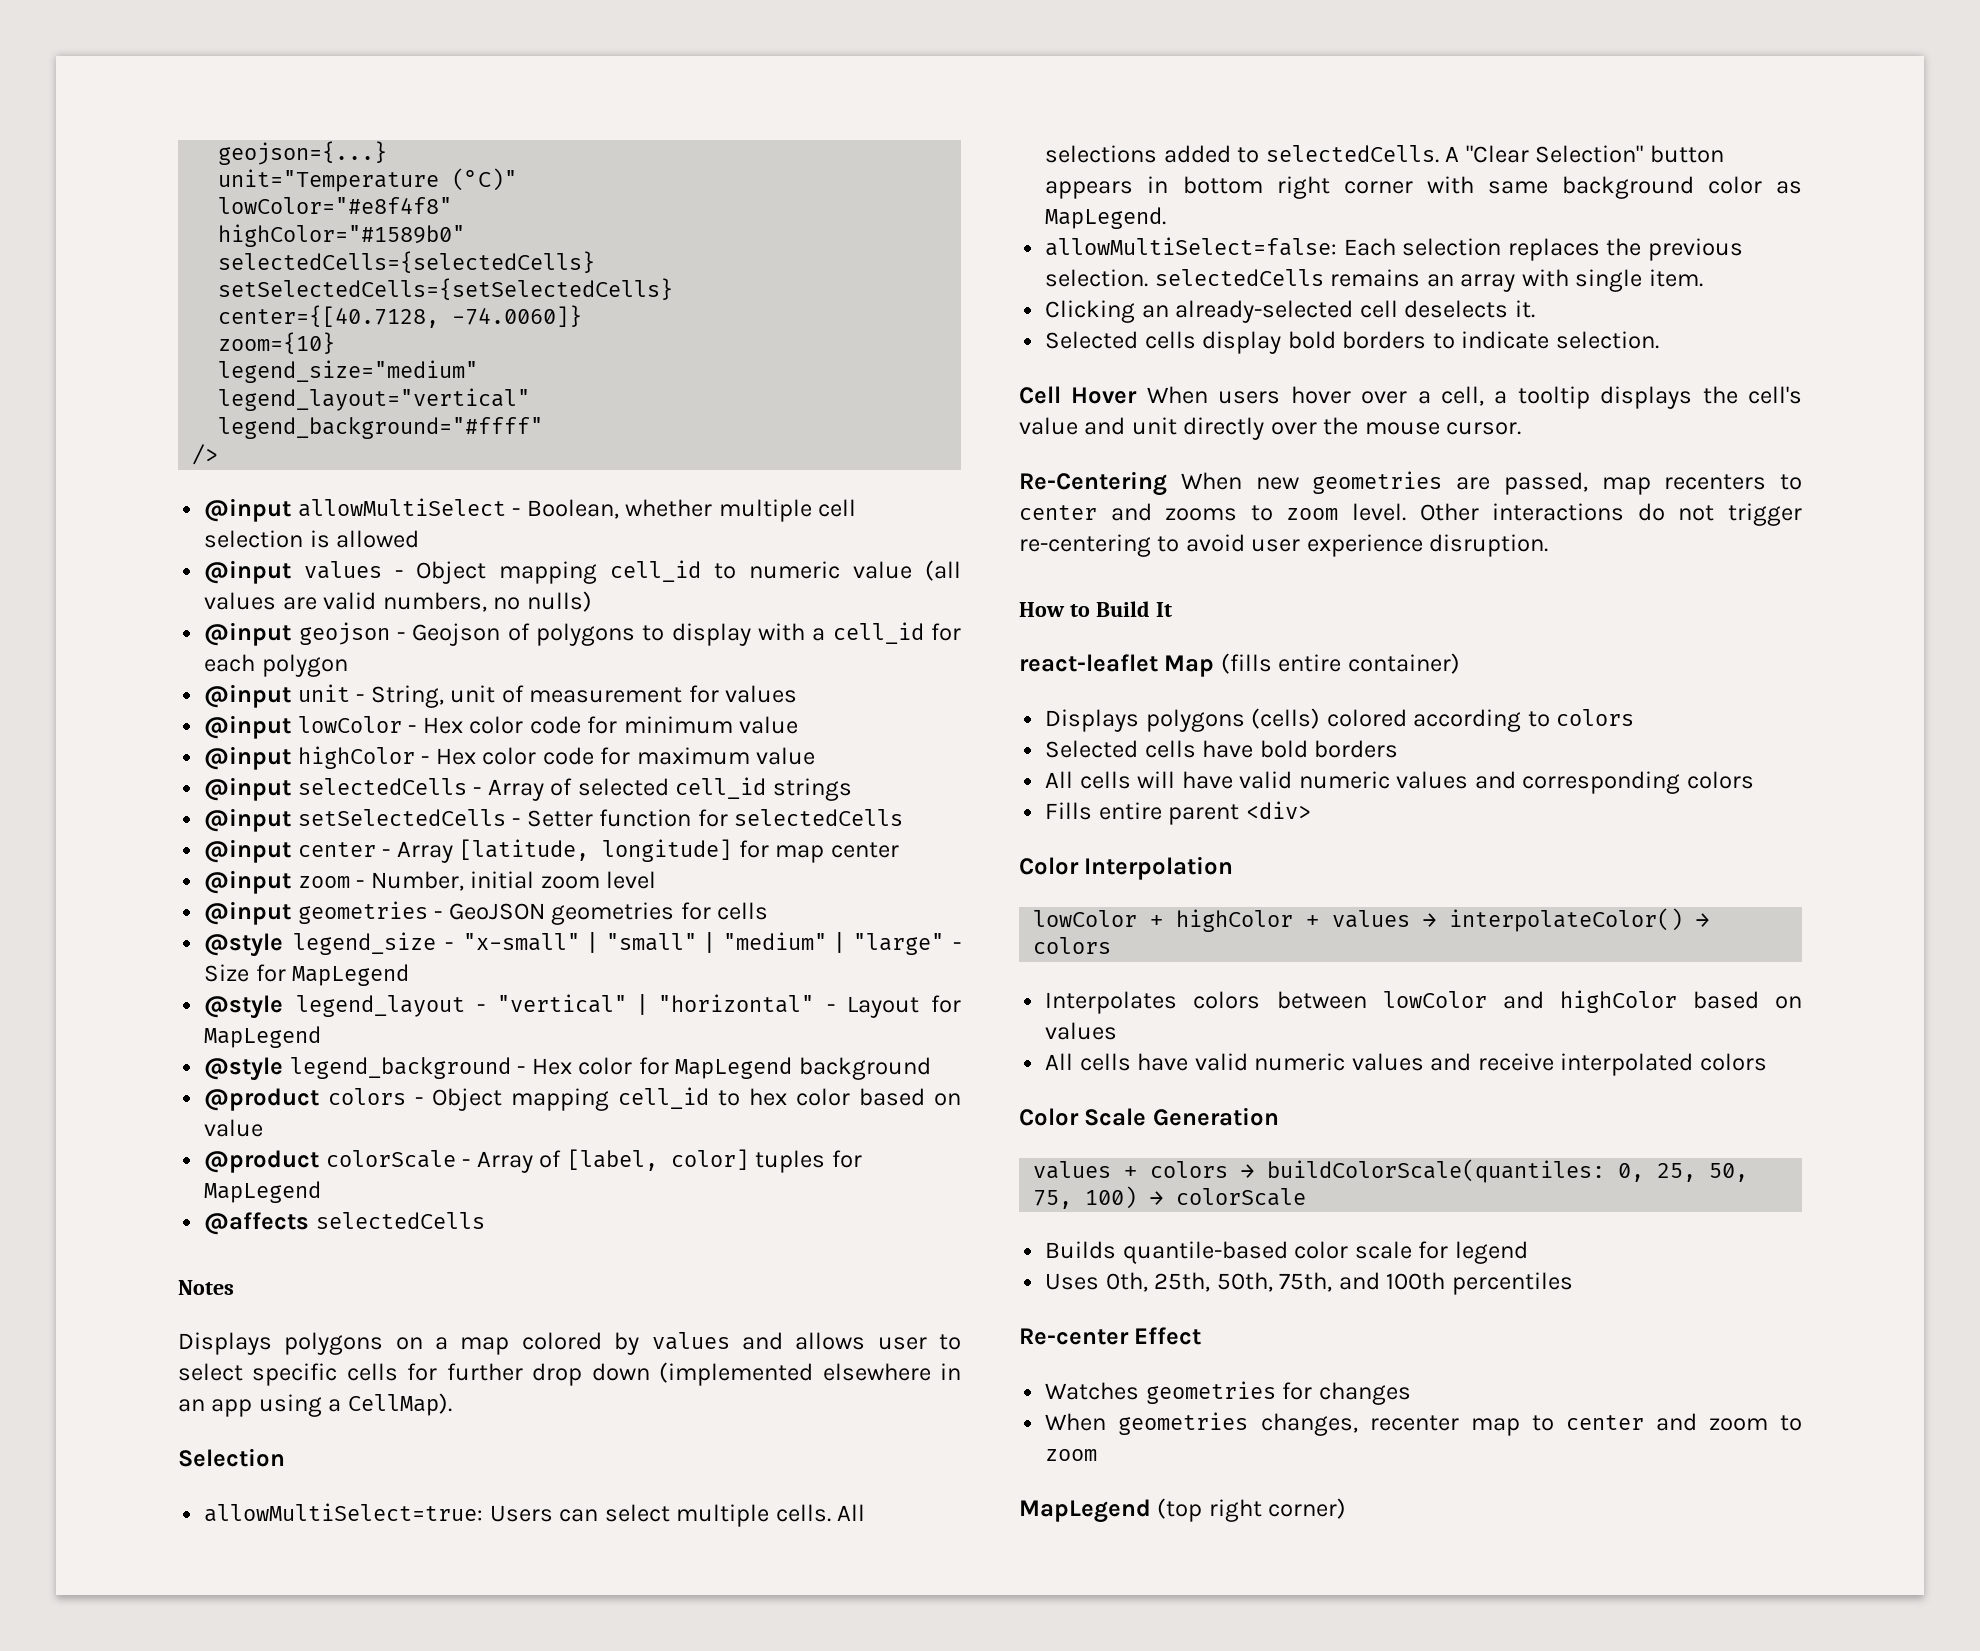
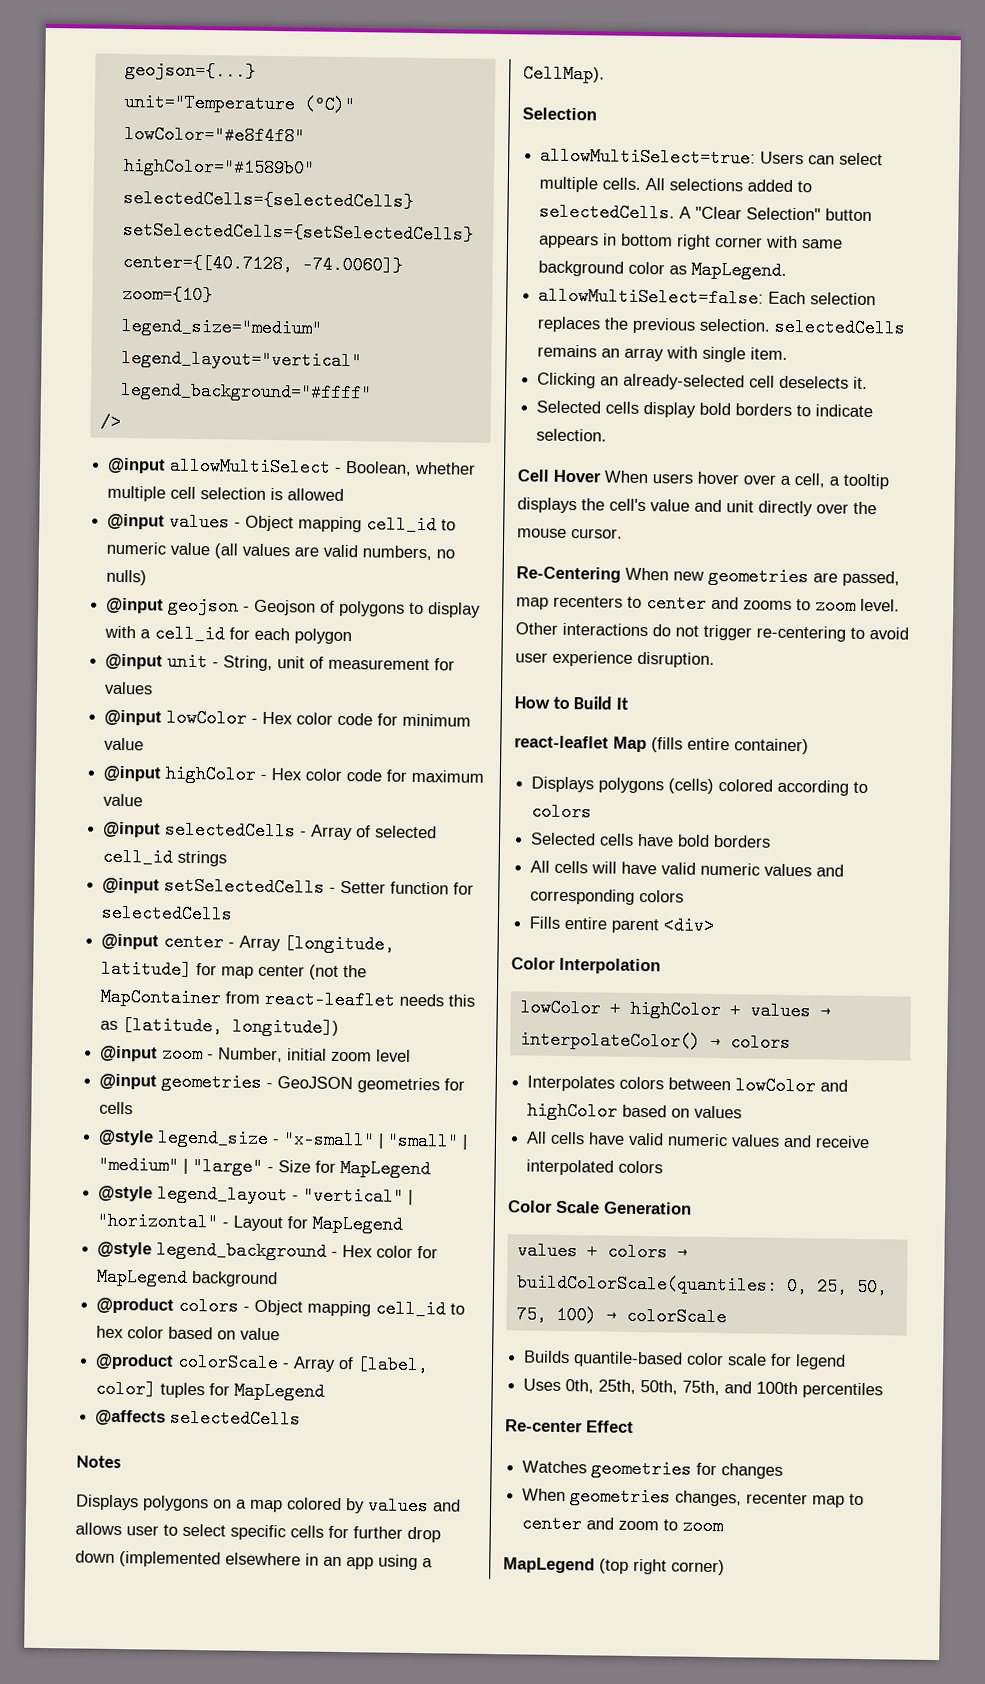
- @input center - Array [latitude, longitude] for map center
+ @input center - Array [longitude, latitude] for map center (not the MapContainer from react-leaflet needs this as [latitude, longitude])

